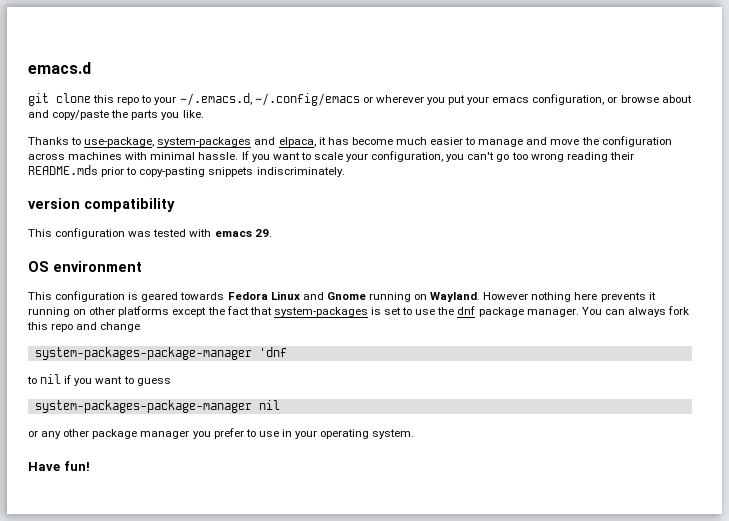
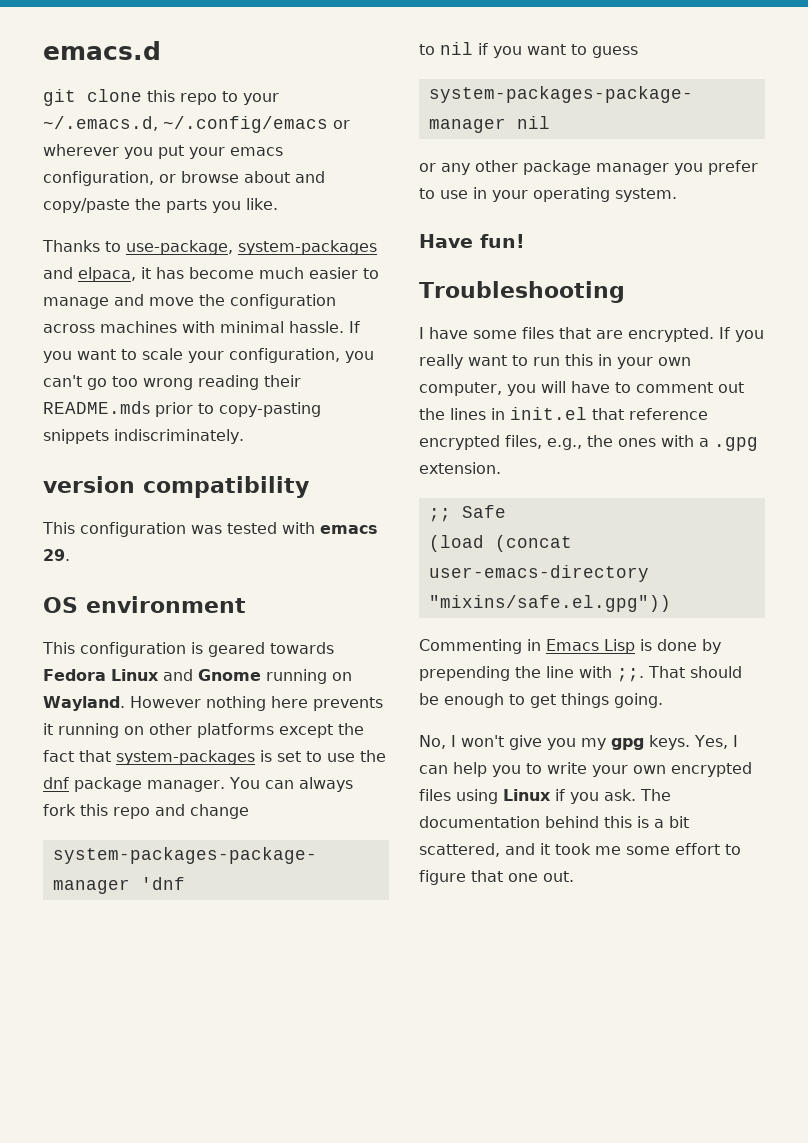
+ Troubleshooting
+ I have some files that are encrypted. If you really want to run this in your own computer, you will have to comment out the lines in init.el that reference encrypted files, e.g., the ones with a .gpg extension.
+ ;; Safe
+ (load (concat user-emacs-directory "mixins/safe.el.gpg"))
+ Commenting in Emacs Lisp is done by prepending the line with ;;. That should be enough to get things going.
+ No, I won't give you my gpg keys. Yes, I can help you to write your own encrypted files using Linux if you ask. The documentation behind this is a bit scattered, and it took me some effort to figure that one out.

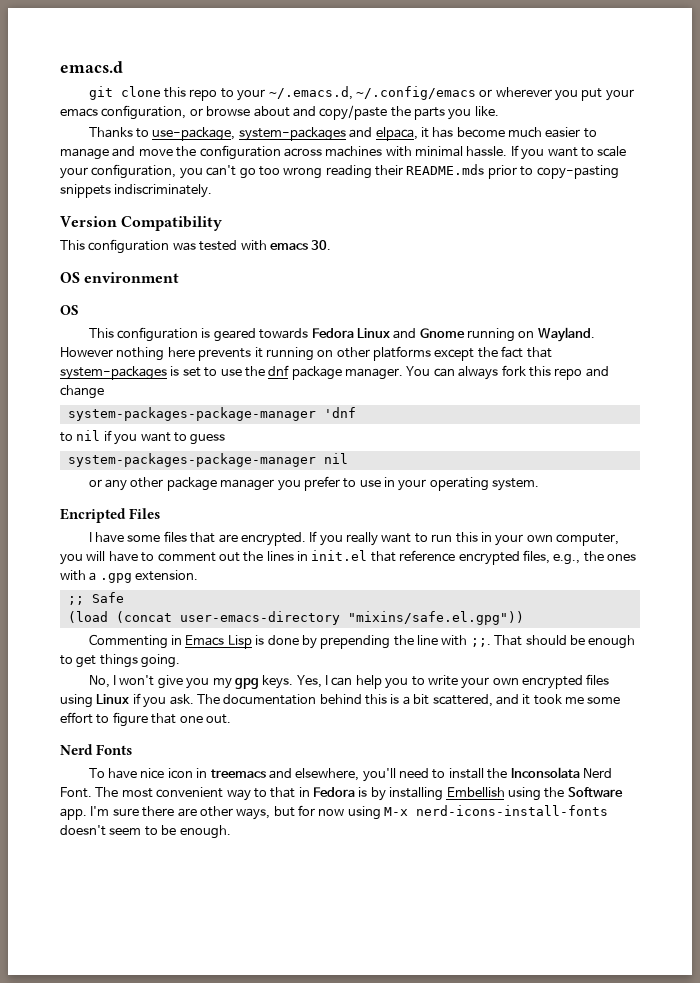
- version compatibility
+ Version Compatibility
- This configuration was tested with emacs 29.
+ This configuration was tested with emacs 30.
  OS environment
+ OS
- Have fun!
- Troubleshooting
+ Encripted Files
+ Nerd Fonts
+ To have nice icon in treemacs and elsewhere, you'll need to install the Inconsolata Nerd Font. The most convenient way to that in Fedora is by installing Embellish using the Software app. I'm sure there are other ways, but for now using M-x nerd-icons-install-fonts doesn't seem to be enough.

